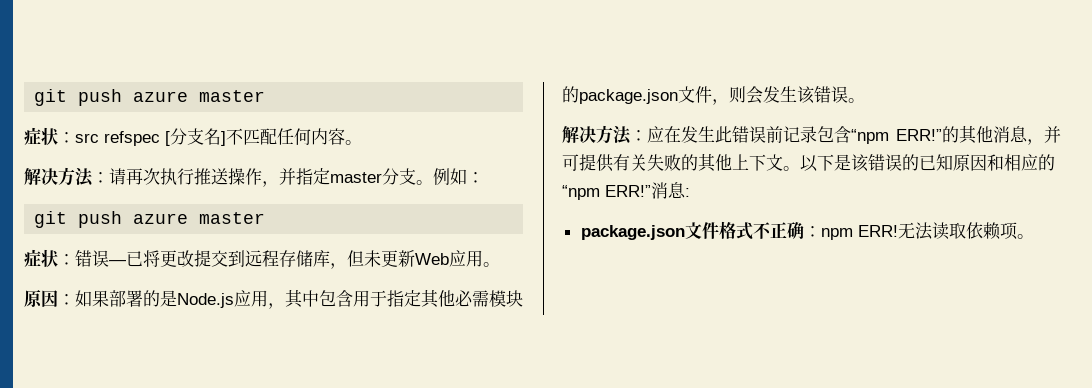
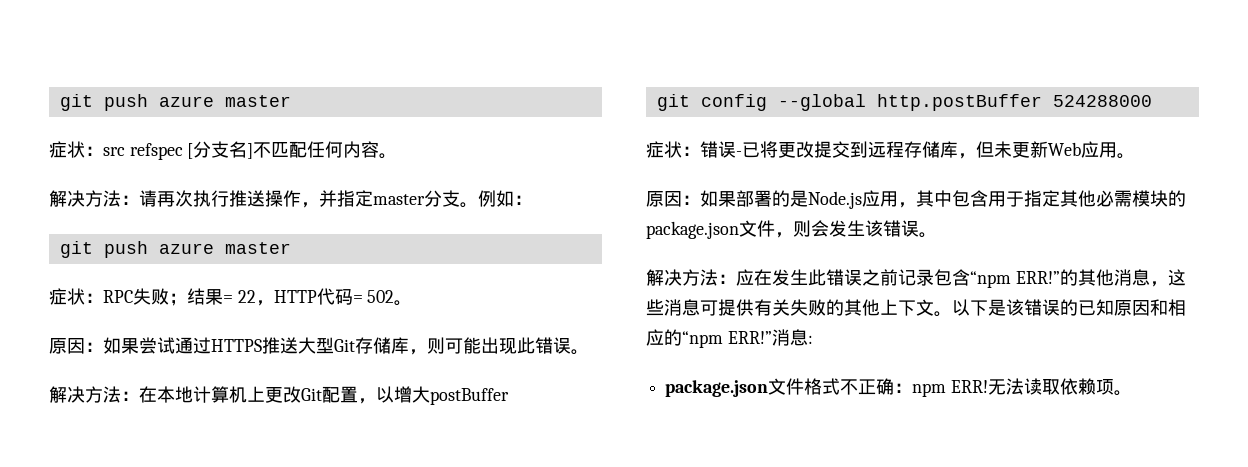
- 症状：错误—已将更改提交到远程存储库，但未更新Web应用。
+ 症状：RPC失败；结果= 22，HTTP代码= 502。
+ 原因：如果尝试通过HTTPS推送大型Git存储库，则可能出现此错误。
+ 解决方法：在本地计算机上更改Git配置，以增大postBuffer
+ git config --global http.postBuffer 524288000
+ 症状：错误-已将更改提交到远程存储库，但未更新Web应用。
- 解决方法：应在发生此错误前记录包含“npm ERR!”
+ 解决方法：应在发生此错误之前记录包含“npm ERR!”
- 的其他消息，并可提供有关失败的其他上下文。
+ 的其他消息，这些消息可提供有关失败的其他上下文。

